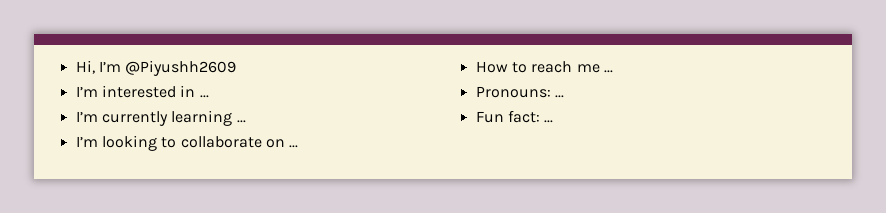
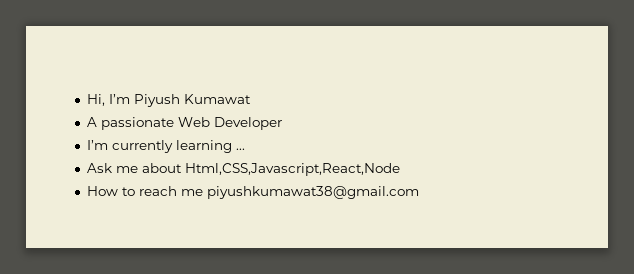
- Hi, I’m @Piyushh2609
- I’m interested in ...
+ Hi, I’m Piyush Kumawat
+ A passionate Web Developer
  I’m currently learning ...
- I’m looking to collaborate on ...
- How to reach me ...
- Pronouns: ...
- Fun fact: ...
+ Ask me about Html,CSS,Javascript,React,Node
+ How to reach me piyushkumawat38@gmail.com

